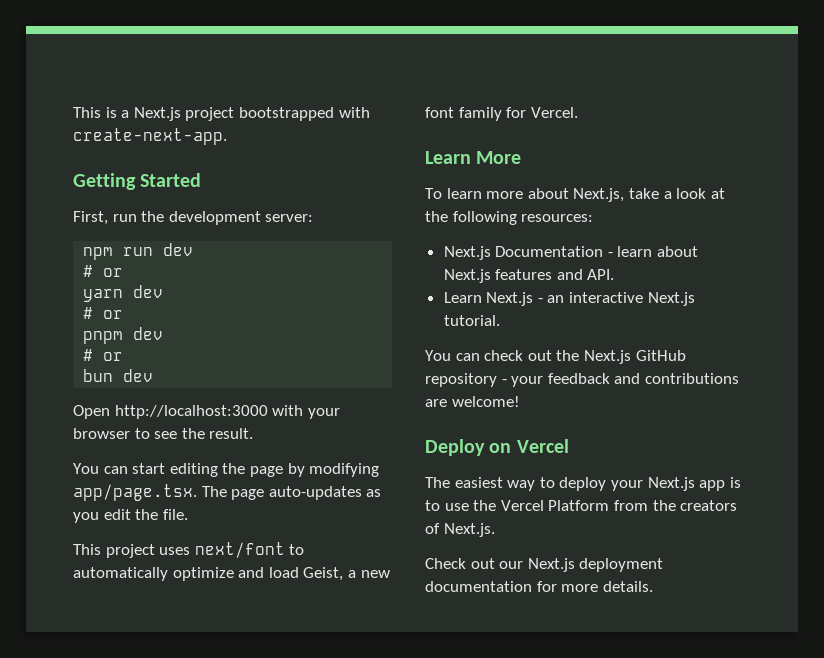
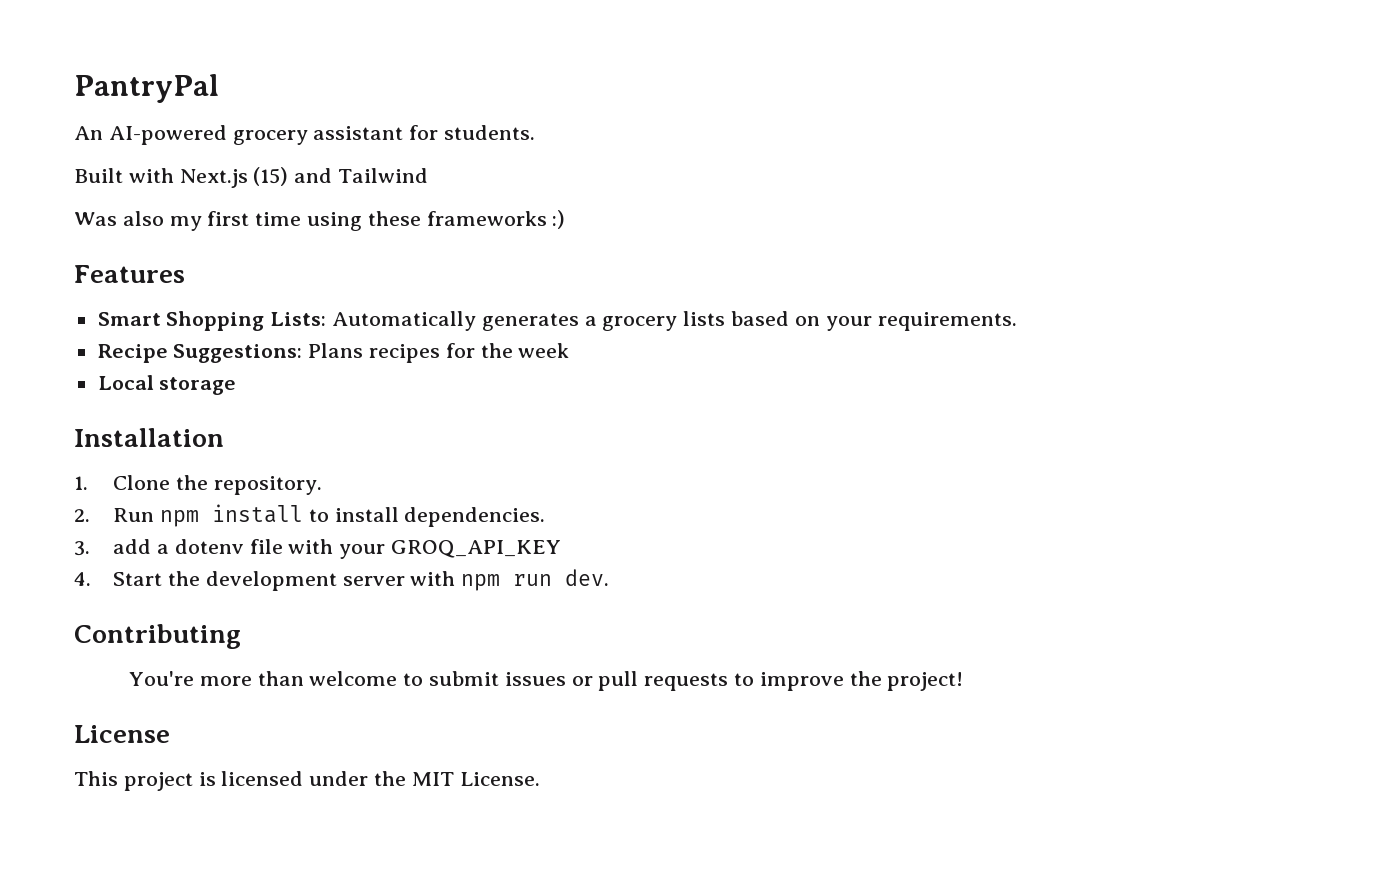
- This is a Next.js project bootstrapped with create-next-app.
- Getting Started
- First, run the development server:
- npm run dev
- # or
- yarn dev
- # or
- pnpm dev
- # or
- bun dev
- Open http://localhost:3000 with your browser to see the result.
- You can start editing the page by modifying app/page.tsx. The page auto-updates as you edit the file.
- This project uses next/font to automatically optimize and load Geist, a new font family for Vercel.
- Learn More
- To learn more about Next.js, take a look at the following resources:
- Next.js Documentation - learn about Next.js features and API.
- Learn Next.js - an interactive Next.js tutorial.
- You can check out the Next.js GitHub repository - your feedback and contributions are welcome!
- Deploy on Vercel
- The easiest way to deploy your Next.js app is to use the Vercel Platform from the creators of Next.js.
- Check out our Next.js deployment documentation for more details.
+ PantryPal
+ An AI-powered grocery assistant for students.
+ Built with Next.js (15) and Tailwind
+ Was also my first time using these frameworks :)
+ Features
+ Smart Shopping Lists: Automatically generates a grocery lists based on your requirements.
+ Recipe Suggestions: Plans recipes for the week
+ Local storage
+ Installation
+ 1. Clone the repository.
+ 2. Run npm install to install dependencies.
+ 3. add a dotenv file with your GROQ_API_KEY
+ 4. Start the development server with npm run dev.
+ Contributing
+ You're more than welcome to submit issues or pull requests to improve the project!
+ License
+ This project is licensed under the MIT License.

